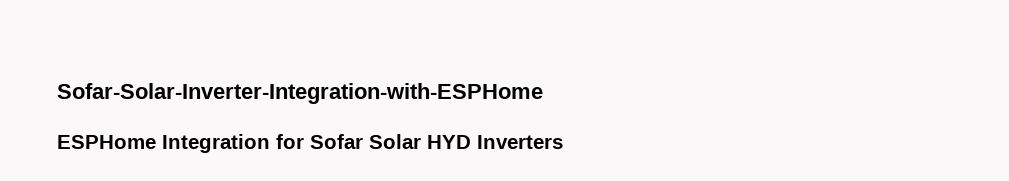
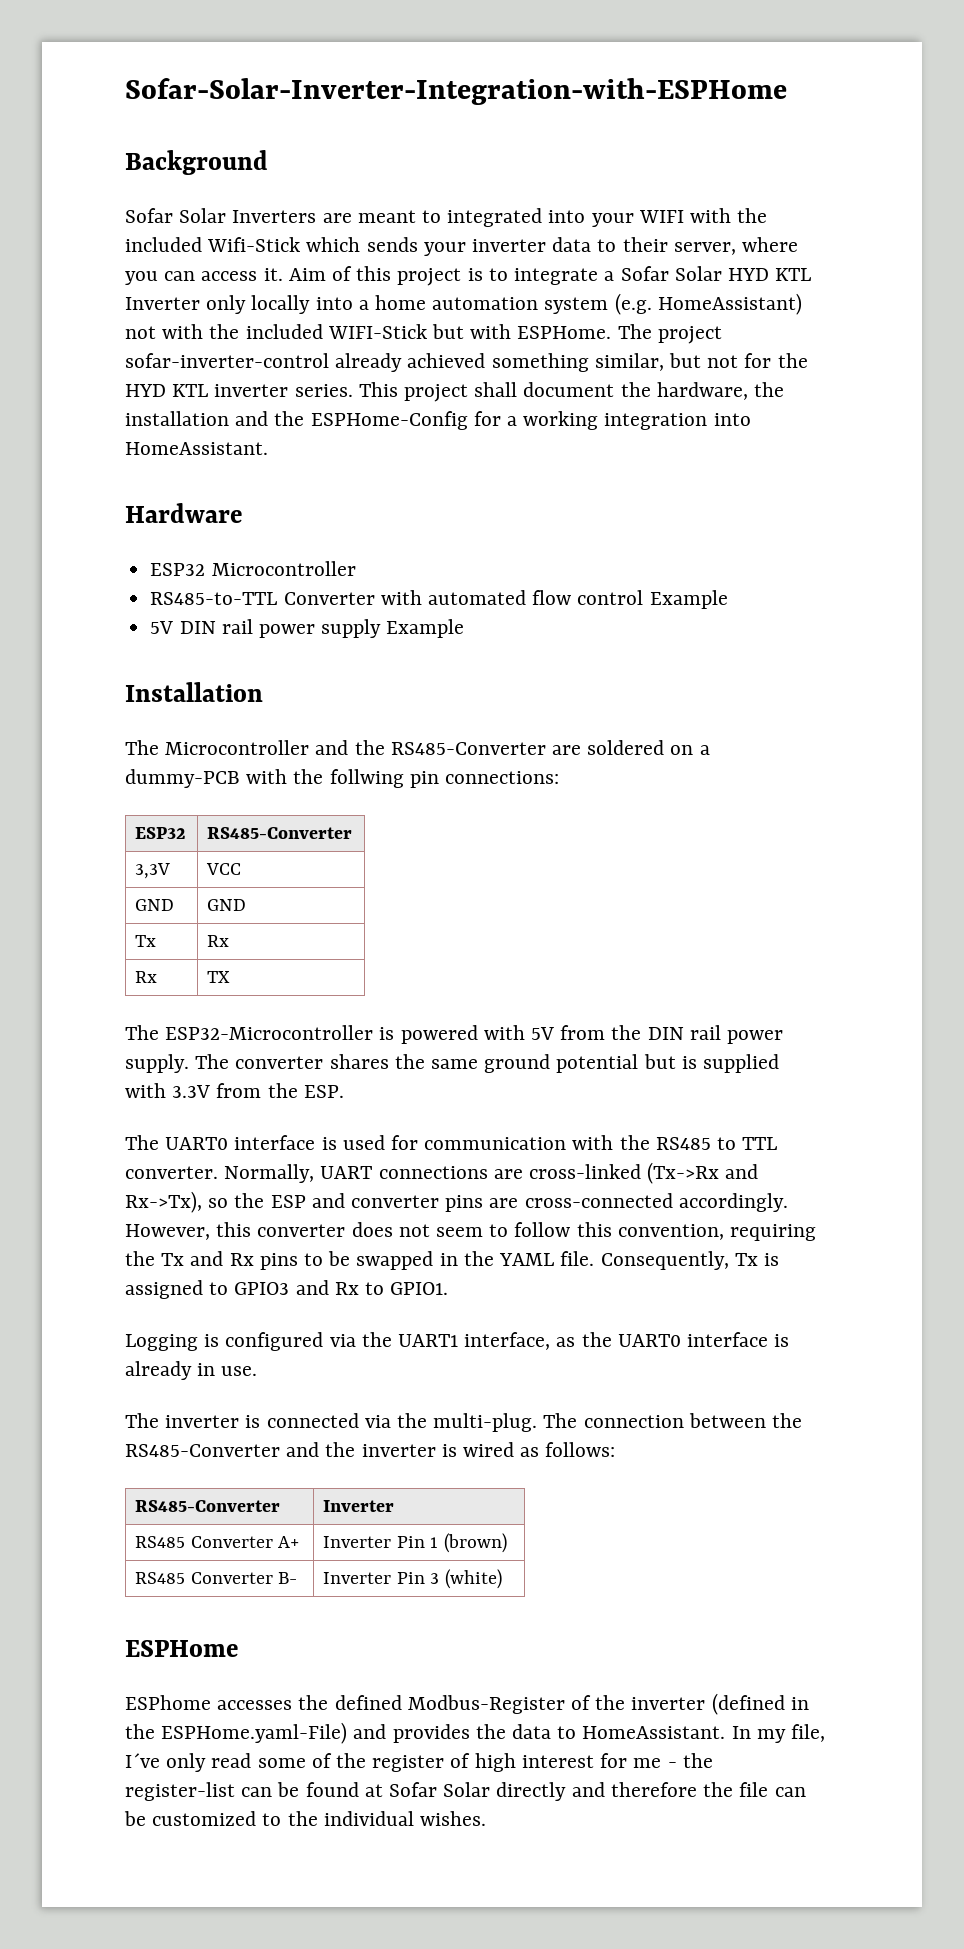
- ESPHome Integration for Sofar Solar HYD Inverters
+ Background
+ Sofar Solar Inverters are meant to integrated into your WIFI with the included Wifi-Stick which sends your inverter data to their server, where you can access it. Aim of this project is to integrate a Sofar Solar HYD KTL Inverter only locally into a home automation system (e.g. HomeAssistant) not with the included WIFI-Stick but with ESPHome. The project sofar-inverter-control already achieved something similar, but not for the HYD KTL inverter series. This project shall document the hardware, the installation and the ESPHome-Config for a working integration into HomeAssistant.
+ Hardware
+ ESP32 Microcontroller
+ RS485-to-TTL Converter with automated flow control Example
+ 5V DIN rail power supply Example
+ Installation
+ The Microcontroller and the RS485-Converter are soldered on a dummy-PCB with the follwing pin connections:
+ ESP32 | RS485-Converter
+ 3,3V | VCC
+ GND | GND
+ Tx | Rx
+ Rx | TX
+ The ESP32-Microcontroller is powered with 5V from the DIN rail power supply. The converter shares the same ground potential but is supplied with 3.3V from the ESP.
+ The UART0 interface is used for communication with the RS485 to TTL converter. Normally, UART connections are cross-linked (Tx->Rx and Rx->Tx), so the ESP and converter pins are cross-connected accordingly. However, this converter does not seem to follow this convention, requiring the Tx and Rx pins to be swapped in the YAML file. Consequently, Tx is assigned to GPIO3 and Rx to GPIO1.
+ Logging is configured via the UART1 interface, as the UART0 interface is already in use.
+ The inverter is connected via the multi-plug. The connection between the RS485-Converter and the inverter is wired as follows:
+ RS485-Converter | Inverter
+ RS485 Converter A+ | Inverter Pin 1 (brown)
+ RS485 Converter B- | Inverter Pin 3 (white)
+ ESPHome
+ ESPhome accesses the defined Modbus-Register of the inverter (defined in the ESPHome.yaml-File) and provides the data to HomeAssistant. In my file, I´ve only read some of the register of high interest for me - the register-list can be found at Sofar Solar directly and therefore the file can be customized to the individual wishes.

